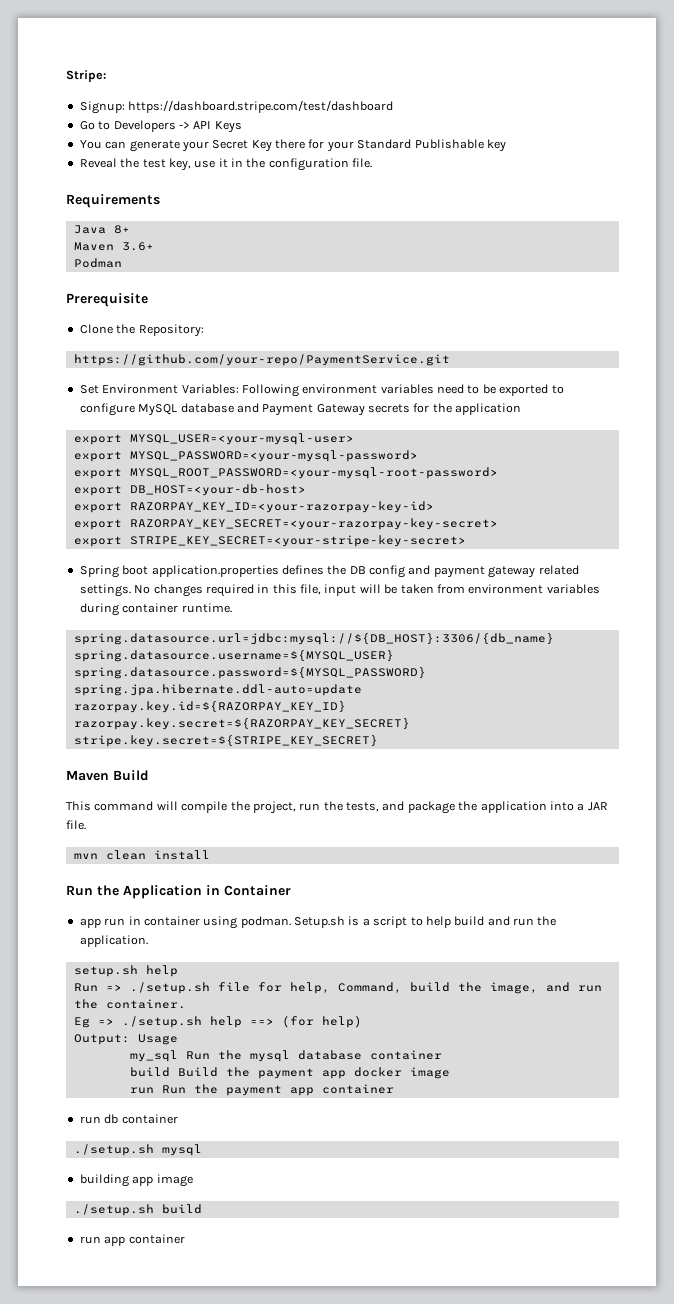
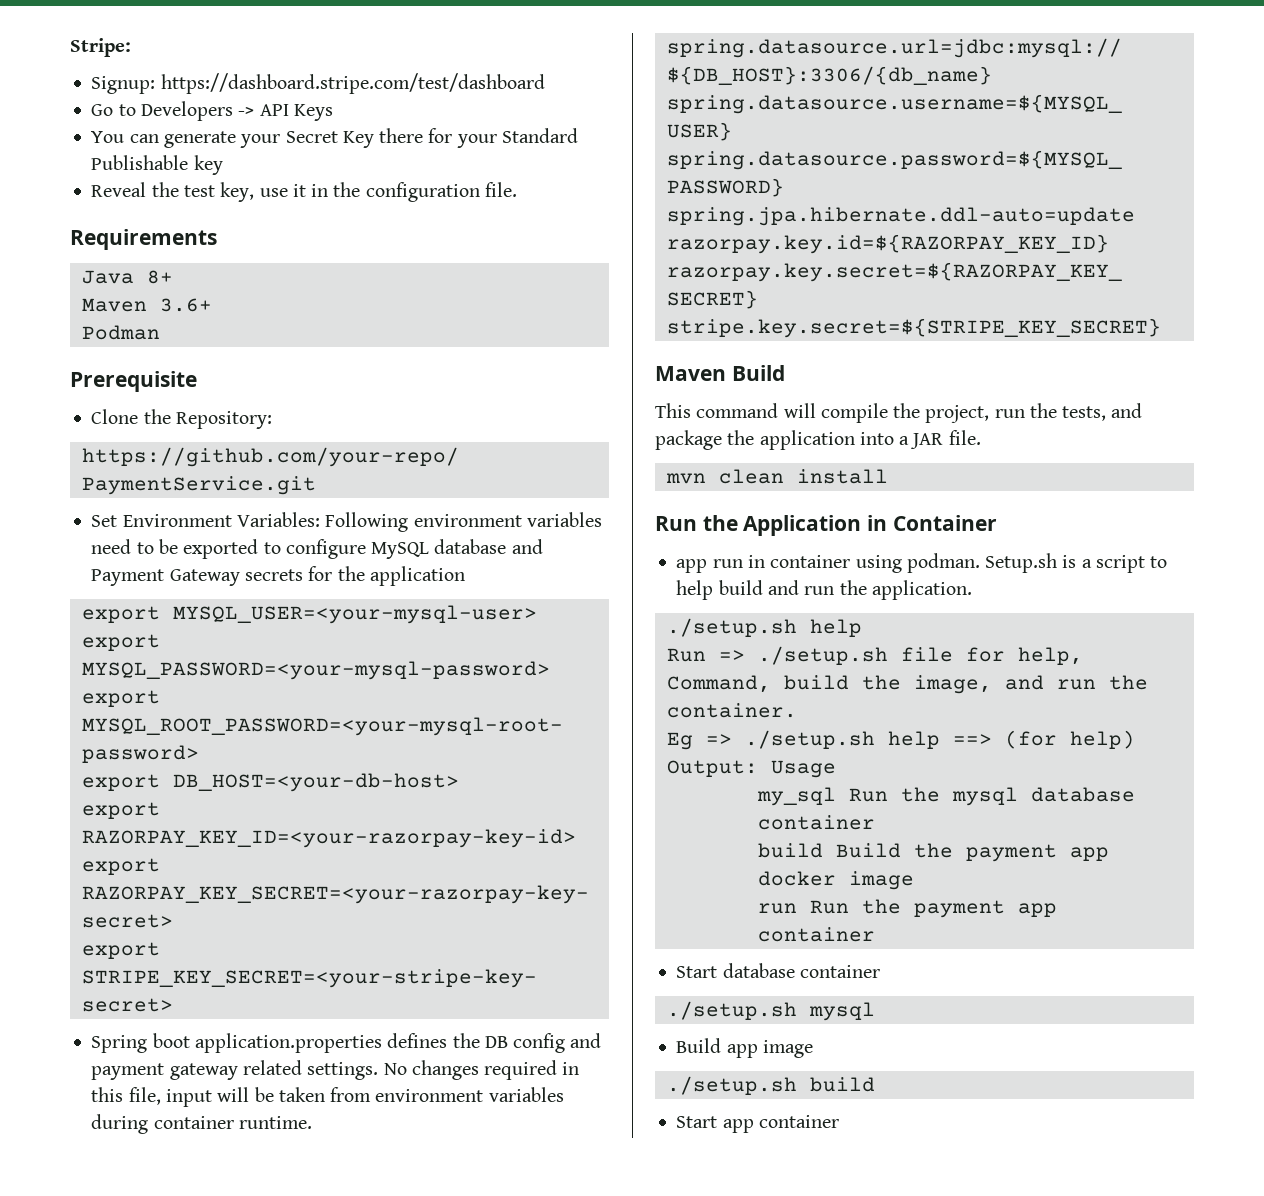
  Setup.sh is a script to help build and run the application.
- setup.sh help
+ ./setup.sh help
- run db container
+ Start database container
- building app image
+ Build app image
- run app container
+ Start app container

